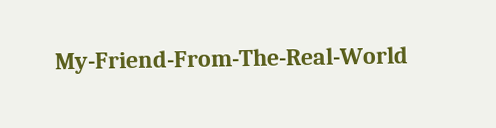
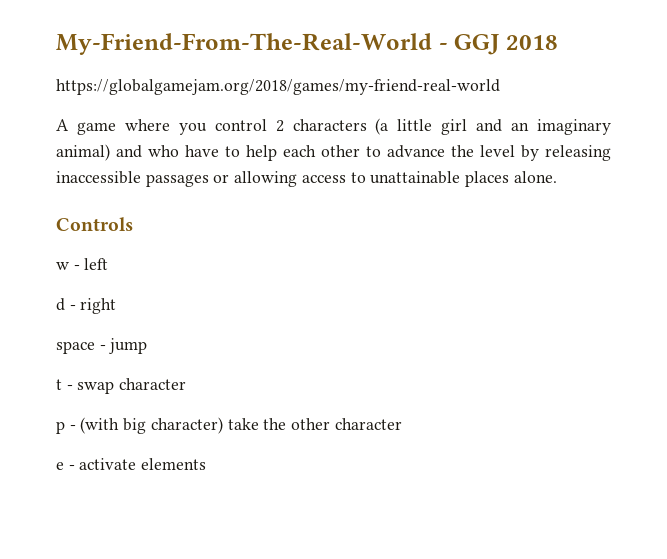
- My-Friend-From-The-Real-World
+ My-Friend-From-The-Real-World - GGJ 2018
+ https://globalgamejam.org/2018/games/my-friend-real-world
+ A game where you control 2 characters (a little girl and an imaginary animal) and who have to help each other to advance the level by releasing inaccessible passages or allowing access to unattainable places alone.
+ Controls
+ w - left
+ d - right
+ space - jump
+ t - swap character
+ p - (with big character) take the other character
+ e - activate elements

